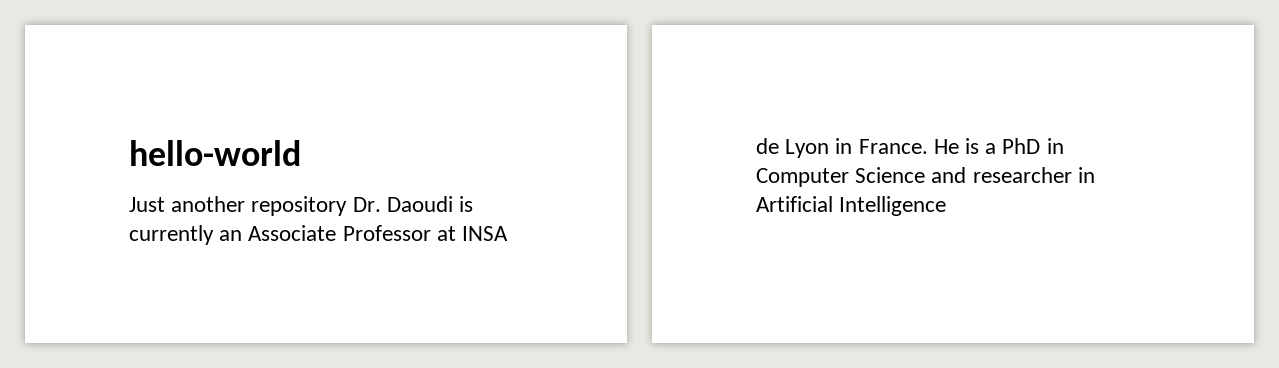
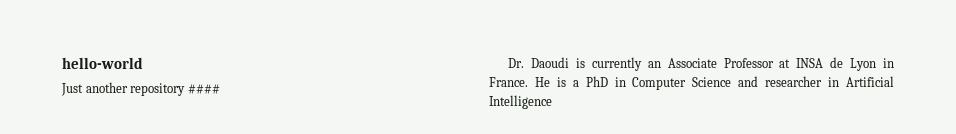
- Just another repository Dr. Daoudi is currently an Associate Professor at INSA de Lyon in France.
+ Just another repository ####
+ Dr. Daoudi is currently an Associate Professor at INSA de Lyon in France.

